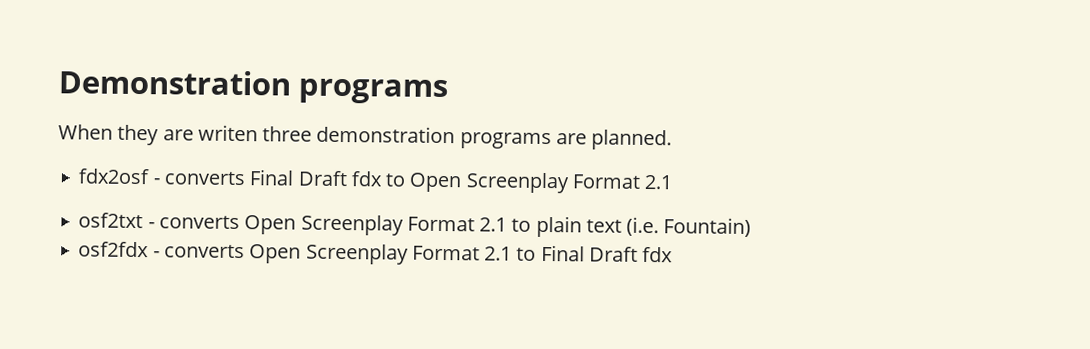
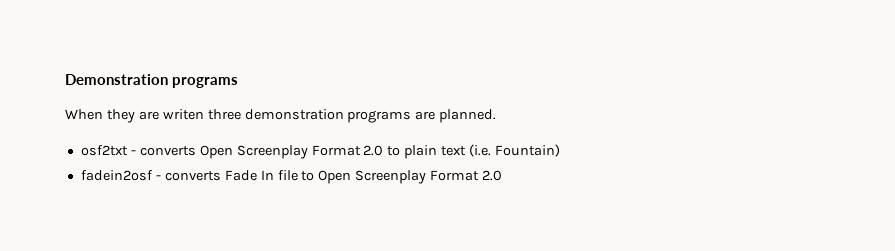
- fdx2osf - converts Final Draft fdx to Open Screenplay Format 2.1
- osf2txt - converts Open Screenplay Format 2.1 to plain text (i.e. Fountain)
+ osf2txt - converts Open Screenplay Format 2.0 to plain text (i.e. Fountain)
- osf2fdx - converts Open Screenplay Format 2.1 to Final Draft fdx
+ fadein2osf - converts Fade In file to Open Screenplay Format 2.0

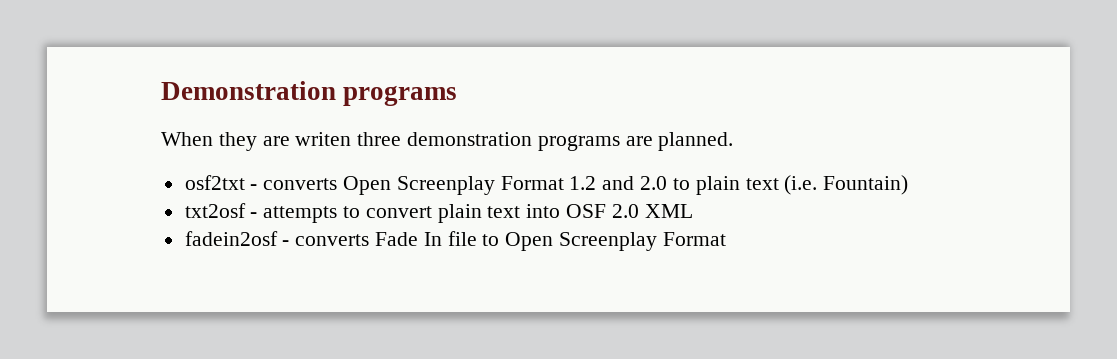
- osf2txt - converts Open Screenplay Format 2.0 to plain text (i.e. Fountain)
+ osf2txt - converts Open Screenplay Format 1.2 and 2.0 to plain text (i.e. Fountain)
+ txt2osf - attempts to convert plain text into OSF 2.0 XML
- fadein2osf - converts Fade In file to Open Screenplay Format 2.0
+ fadein2osf - converts Fade In file to Open Screenplay Format

